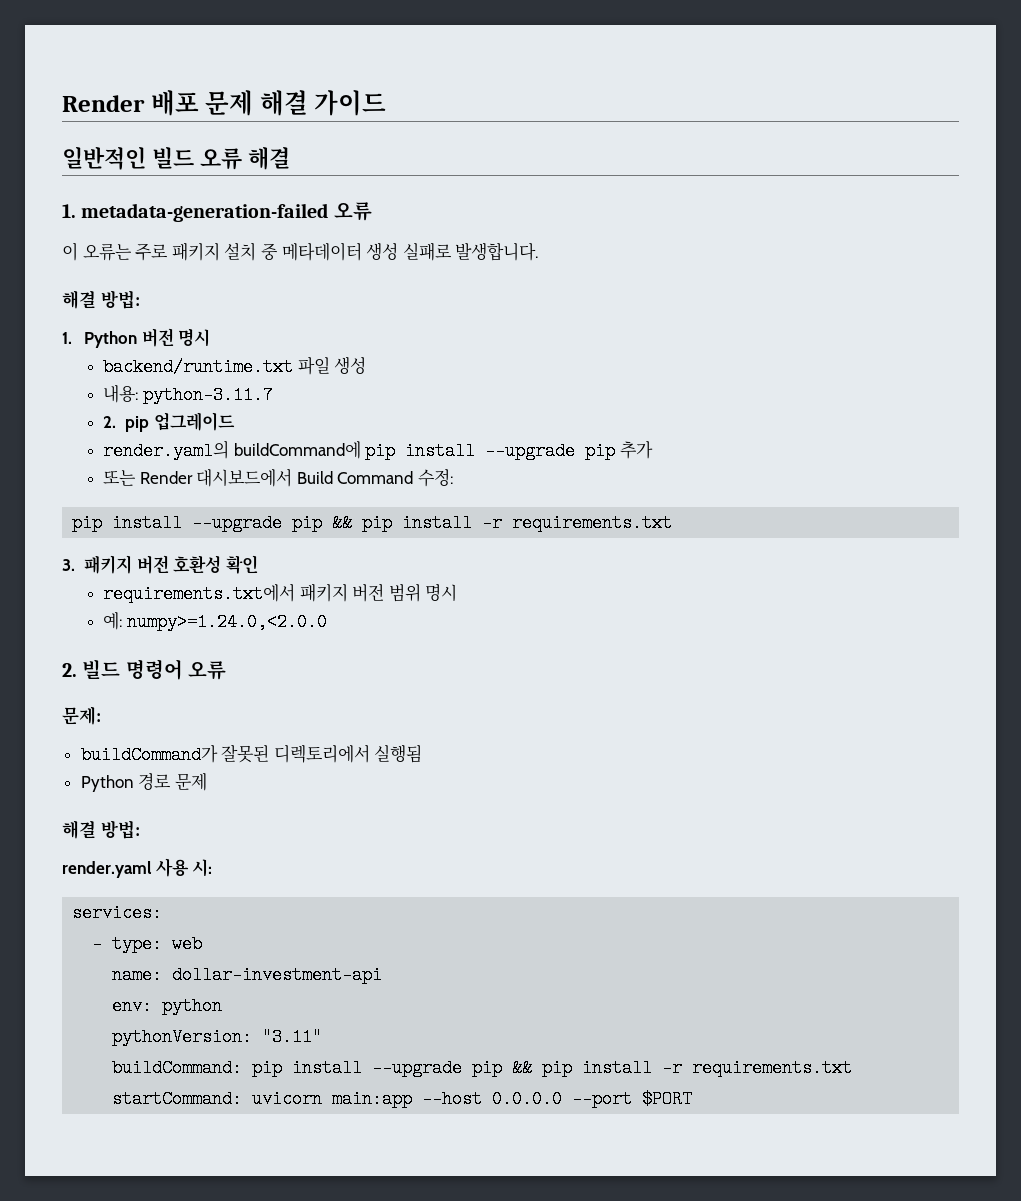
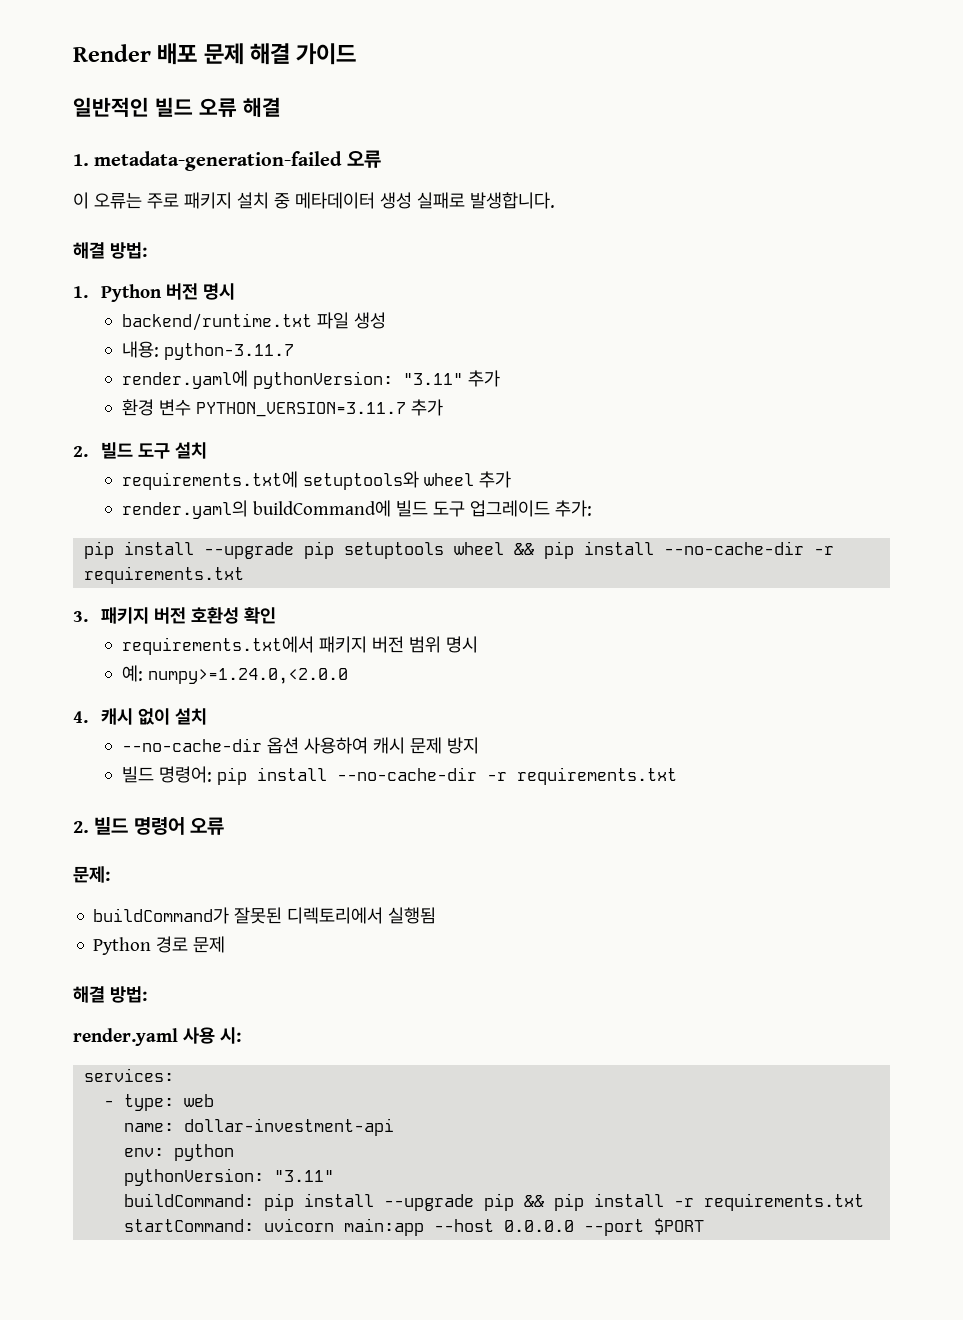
- 2. pip 업그레이드
- render.yaml의 buildCommand에 pip install --upgrade pip 추가
- 또는 Render 대시보드에서 Build Command 수정:
- pip install --upgrade pip && pip install -r requirements.txt
+ render.yaml에 pythonVersion: "3.11" 추가
+ 환경 변수 PYTHON_VERSION=3.11.7 추가
+ 2. 빌드 도구 설치
+ requirements.txt에 setuptools와 wheel 추가
+ render.yaml의 buildCommand에 빌드 도구 업그레이드 추가:
+ pip install --upgrade pip setuptools wheel && pip install --no-cache-dir -r requirements.txt
+ 4. 캐시 없이 설치
+ --no-cache-dir 옵션 사용하여 캐시 문제 방지
+ 빌드 명령어: pip install --no-cache-dir -r requirements.txt

